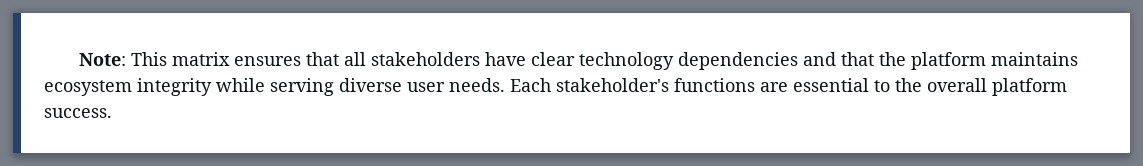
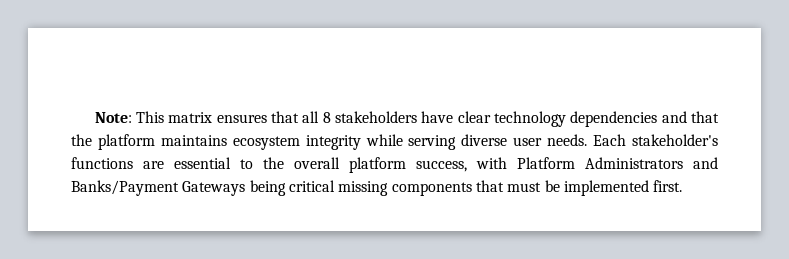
- Note: This matrix ensures that all stakeholders have clear technology dependencies and that the platform maintains ecosystem integrity while serving diverse user needs.
+ Note: This matrix ensures that all 8 stakeholders have clear technology dependencies and that the platform maintains ecosystem integrity while serving diverse user needs.
- Each stakeholder's functions are essential to the overall platform success.
+ Each stakeholder's functions are essential to the overall platform success, with Platform Administrators and Banks/Payment Gateways being critical missing components that must be implemented first.

